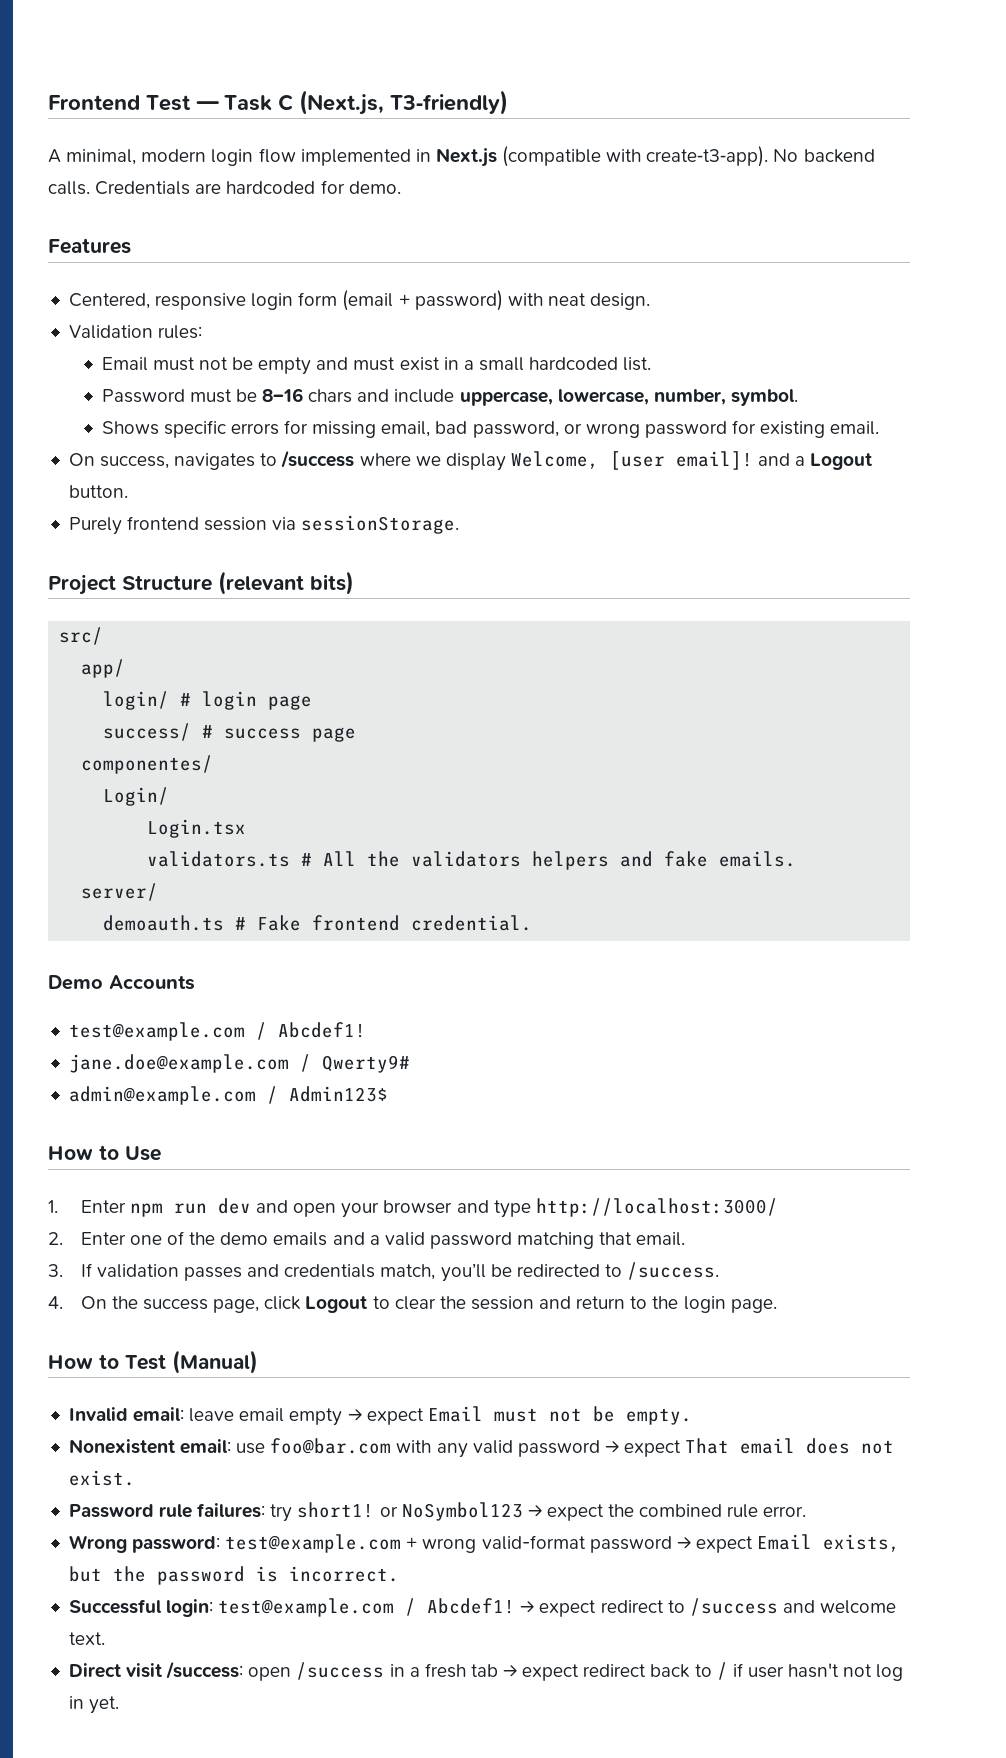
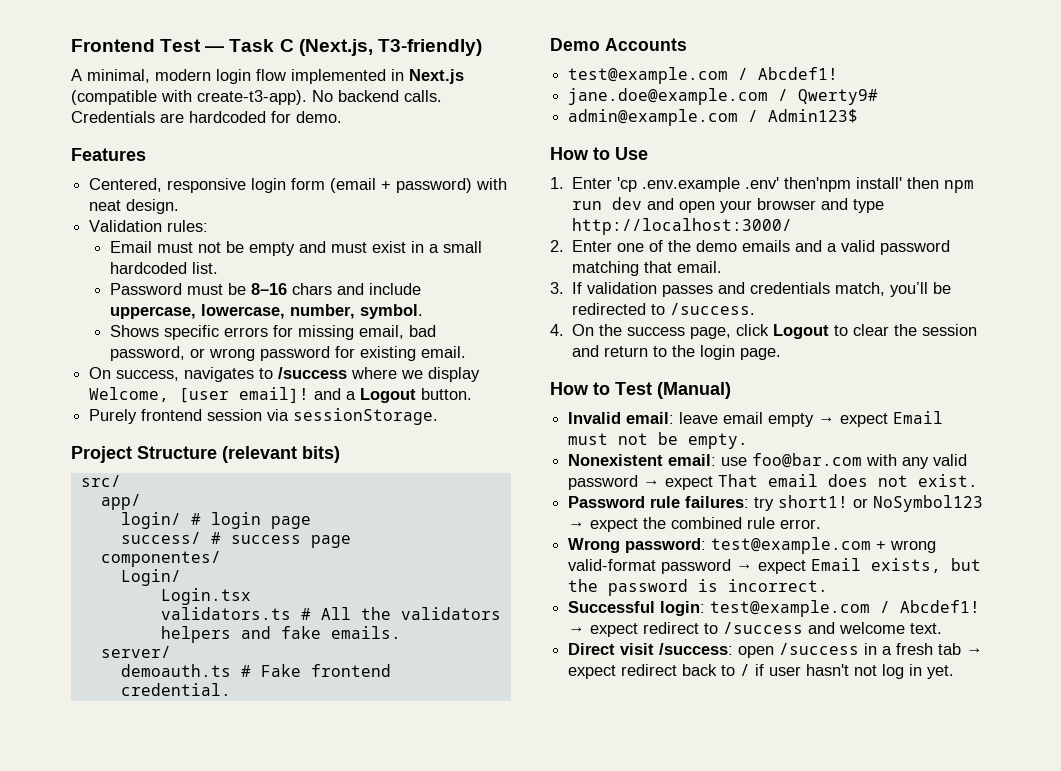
- 1. Enter npm run dev and open your browser and type http://localhost:3000/
+ 1. Enter 'cp .env.example .env' then'npm install' then npm run dev and open your browser and type http://localhost:3000/

